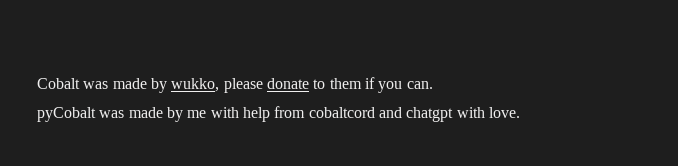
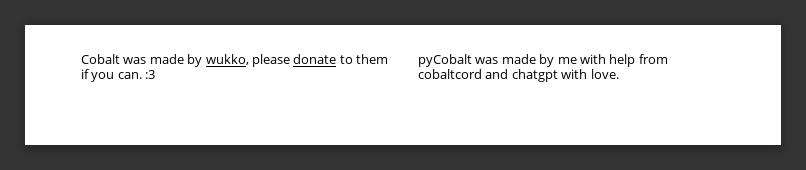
- Cobalt was made by wukko, please donate to them if you can.
+ Cobalt was made by wukko, please donate to them if you can. :3

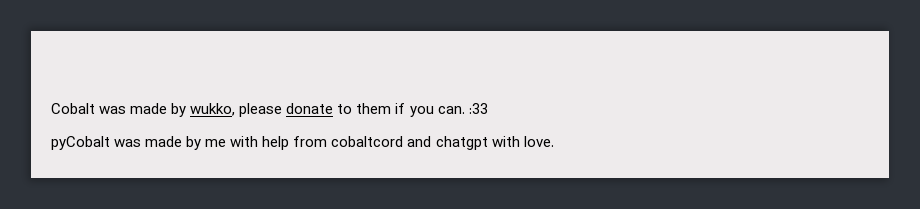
- Cobalt was made by wukko, please donate to them if you can. :3
+ Cobalt was made by wukko, please donate to them if you can. :33

